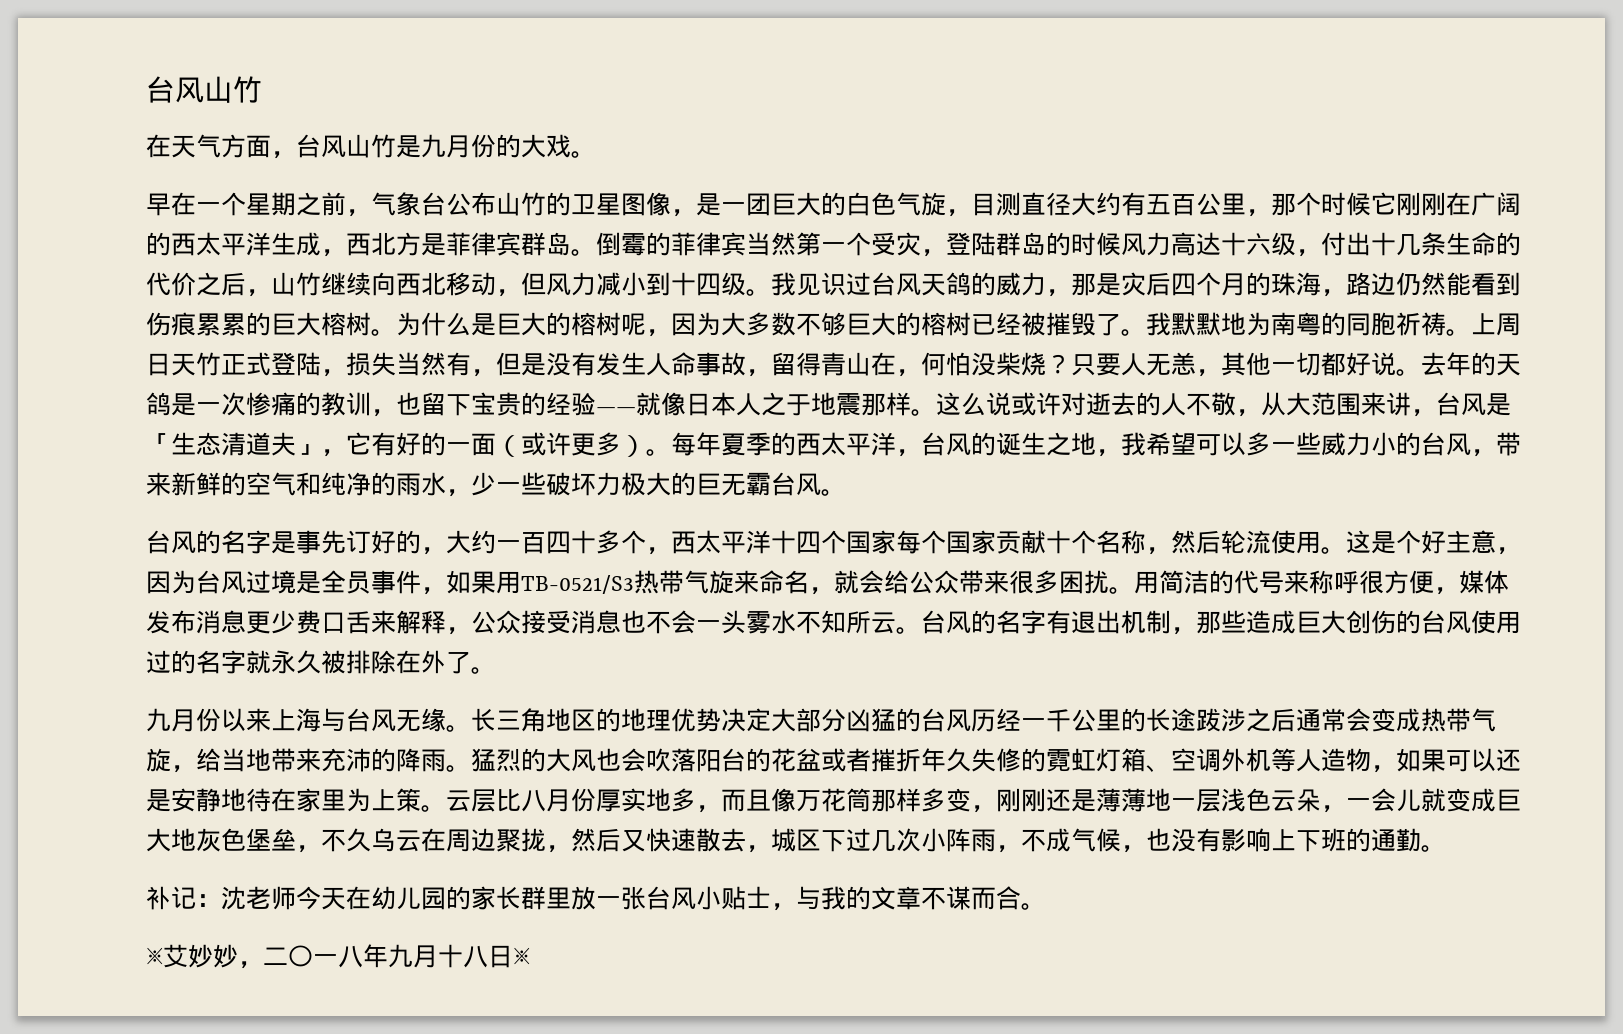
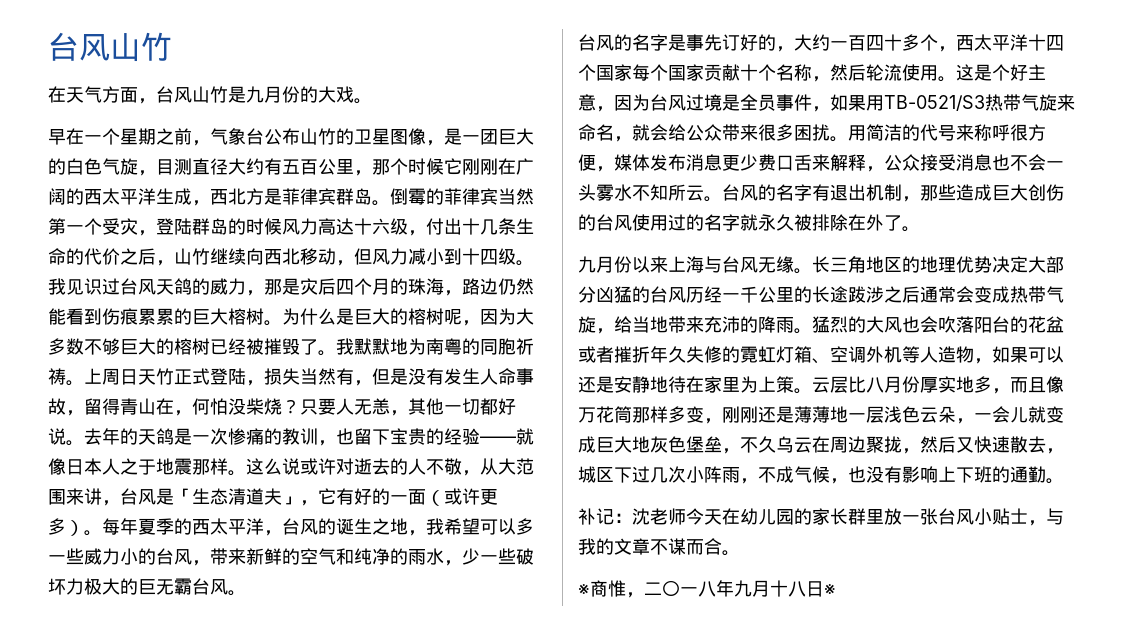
- ※艾妙妙，二〇一八年九月十八日※
+ ※商惟，二〇一八年九月十八日※

